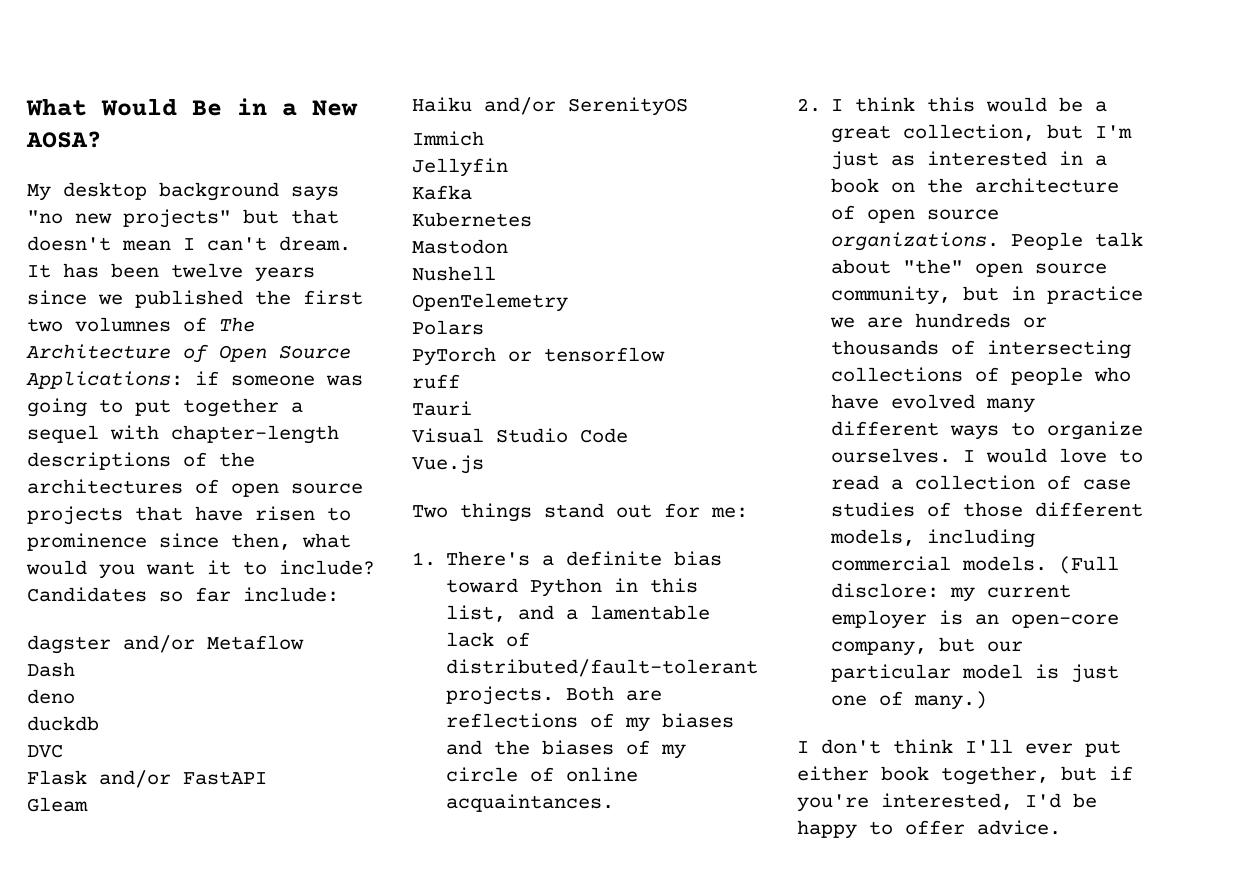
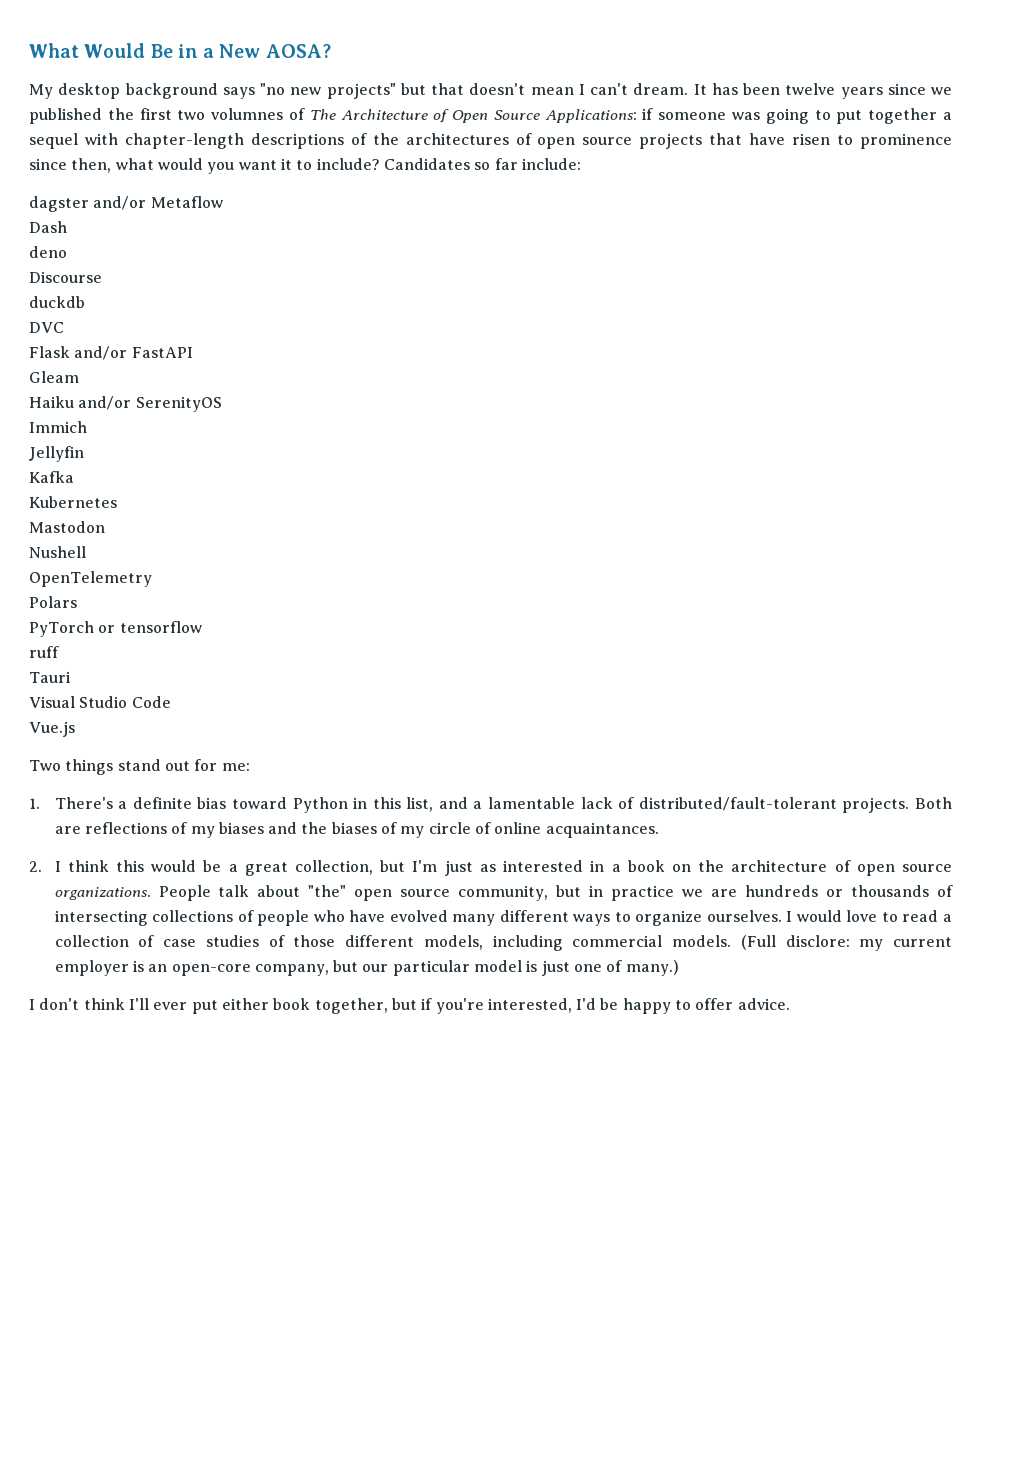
+ Discourse

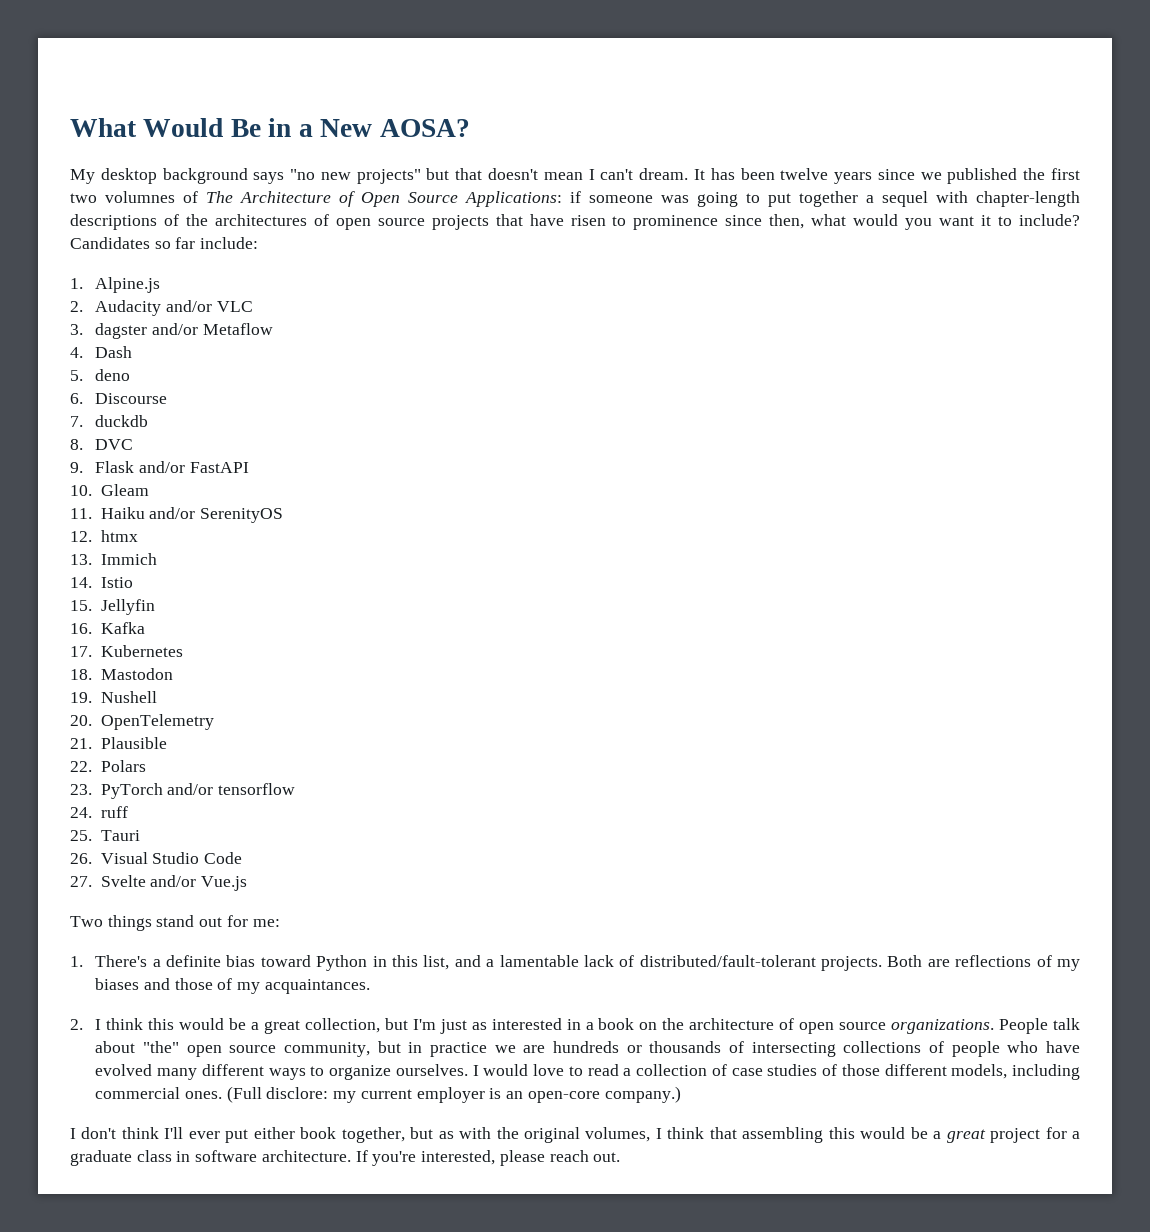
- dagster and/or Metaflow
+ 1. Alpine.js
+ 2. Audacity and/or VLC
+ 3. dagster and/or Metaflow
- Dash
+ 4. Dash
- deno
+ 5. deno
- Discourse
+ 6. Discourse
- duckdb
+ 7. duckdb
- DVC
+ 8. DVC
- Flask and/or FastAPI
+ 9. Flask and/or FastAPI
- Gleam
+ 10. Gleam
- Haiku and/or SerenityOS
+ 11. Haiku and/or SerenityOS
- Immich
- Jellyfin
+ 12. htmx
+ 13. Immich
+ 14. Istio
+ 15. Jellyfin
- Kafka
+ 16. Kafka
- Kubernetes
+ 17. Kubernetes
- Mastodon
+ 18. Mastodon
- Nushell
+ 19. Nushell
- OpenTelemetry
+ 20. OpenTelemetry
- Polars
- PyTorch or tensorflow
+ 21. Plausible
+ 22. Polars
+ 23. PyTorch and/or tensorflow
- ruff
+ 24. ruff
- Tauri
+ 25. Tauri
- Visual Studio Code
+ 26. Visual Studio Code
- Vue.js
+ 27. Svelte and/or Vue.js
- Both are reflections of my biases and the biases of my circle of online acquaintances.
+ Both are reflections of my biases and those of my acquaintances.
- I would love to read a collection of case studies of those different models, including commercial models.
+ I would love to read a collection of case studies of those different models, including commercial ones.
- (Full disclore: my current employer is an open-core company, but our particular model is just one of many.)
+ (Full disclore: my current employer is an open-core company.)
- I don't think I'll ever put either book together, but if you're interested, I'd be happy to offer advice.
+ I don't think I'll ever put either book together, but as with the original volumes, I think that assembling this would be a great project for a graduate class in software architecture. If you're interested, please reach out.

